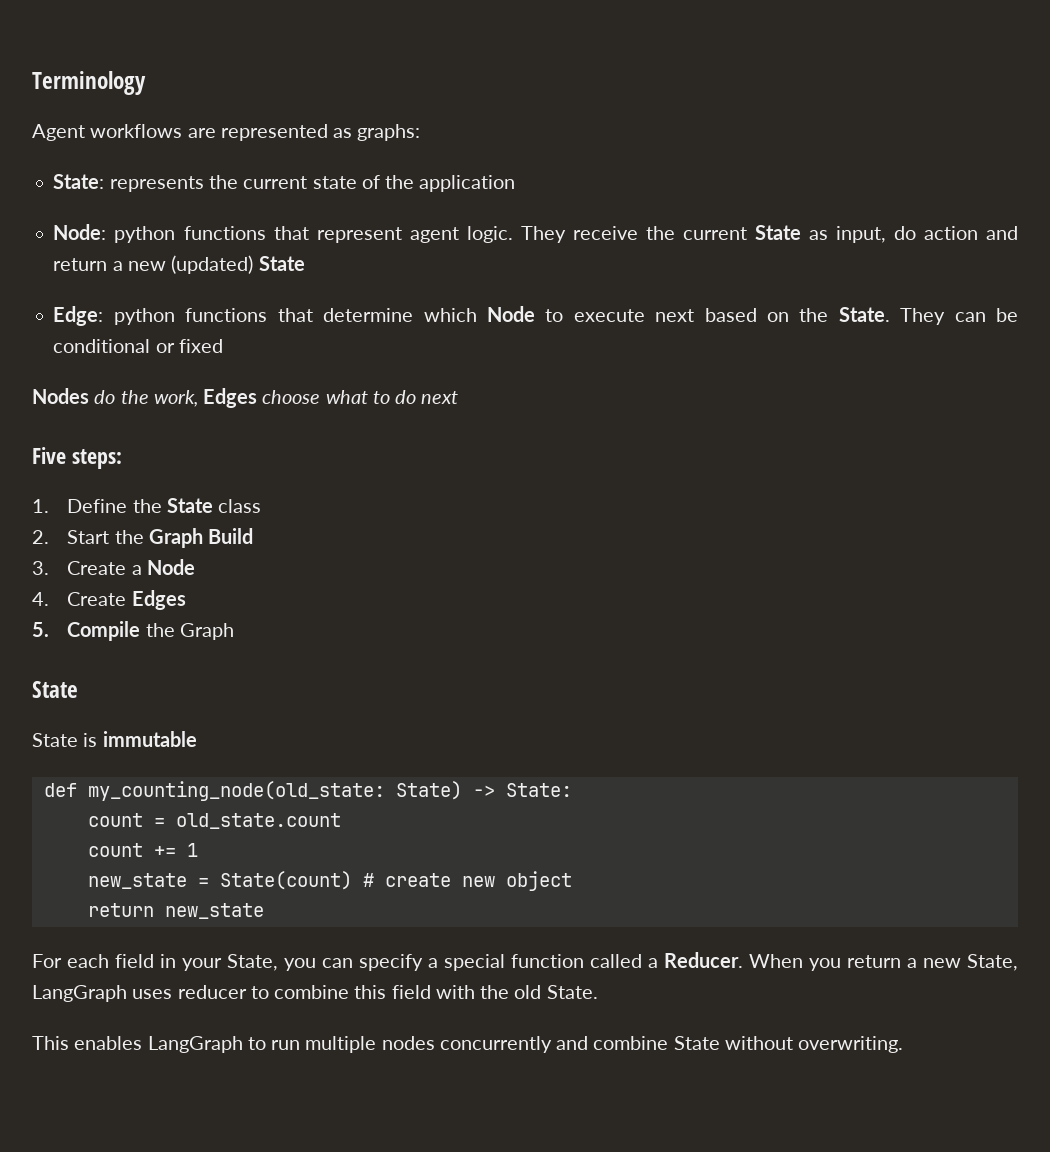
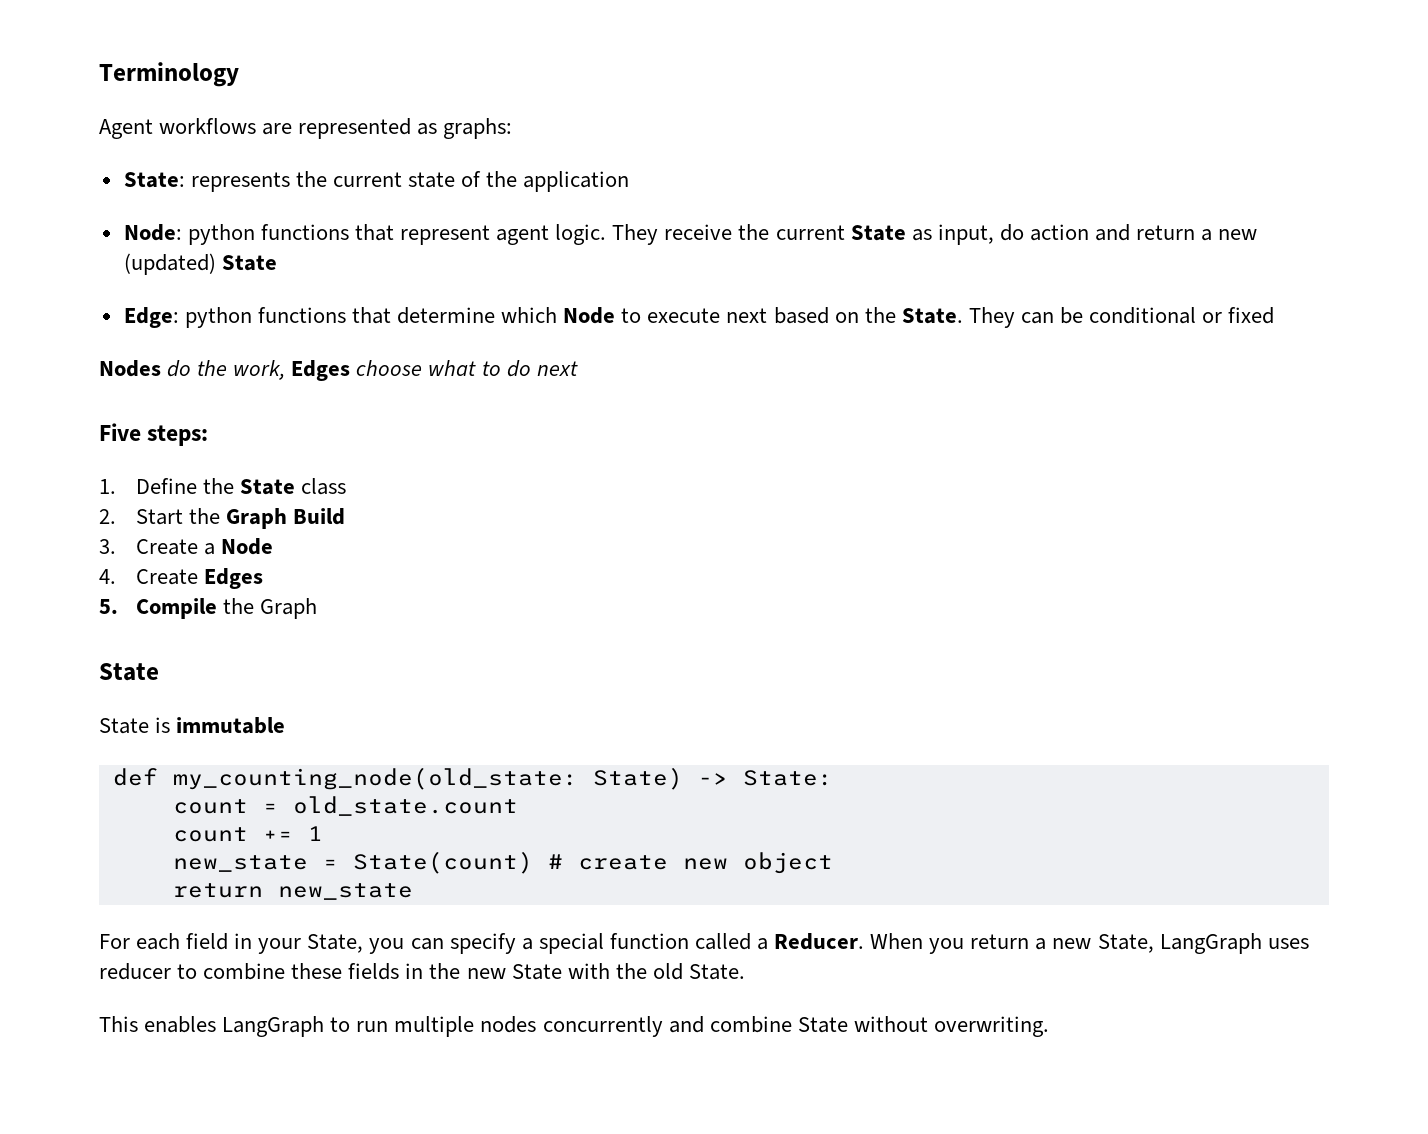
- When you return a new State, LangGraph uses reducer to combine this field with the old State.
+ When you return a new State, LangGraph uses reducer to combine these fields in the new State with the old State.

